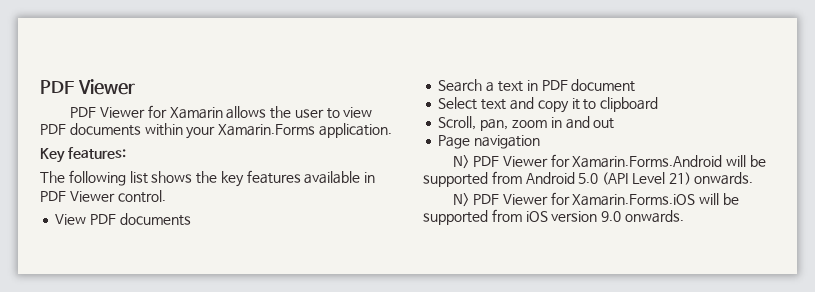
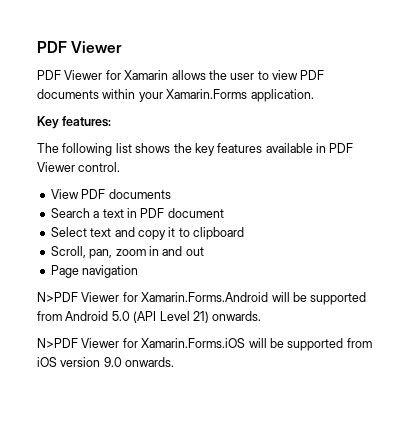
- N> PDF Viewer for Xamarin.Forms.Android will be supported from Android 5.0 (API Level 21) onwards.
+ N>PDF Viewer for Xamarin.Forms.Android will be supported from Android 5.0 (API Level 21) onwards.
- N> PDF Viewer for Xamarin.Forms.iOS will be supported from iOS version 9.0 onwards.
+ N>PDF Viewer for Xamarin.Forms.iOS will be supported from iOS version 9.0 onwards.

